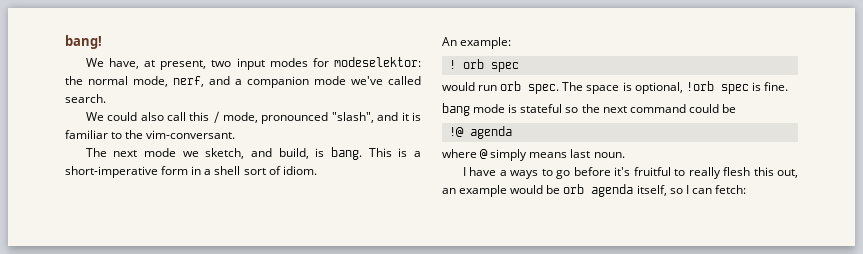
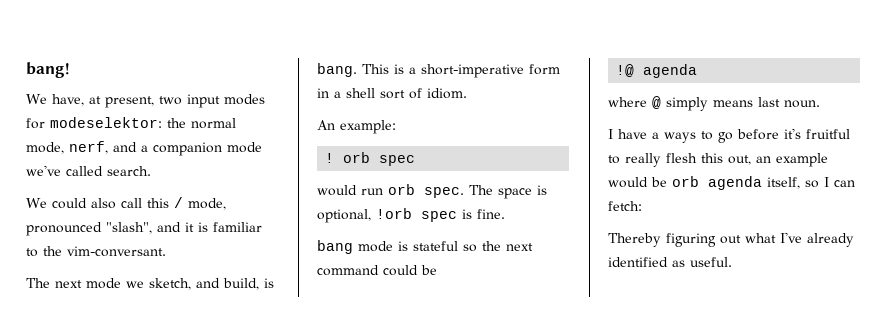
+ Thereby figuring out what I've already identified as useful.

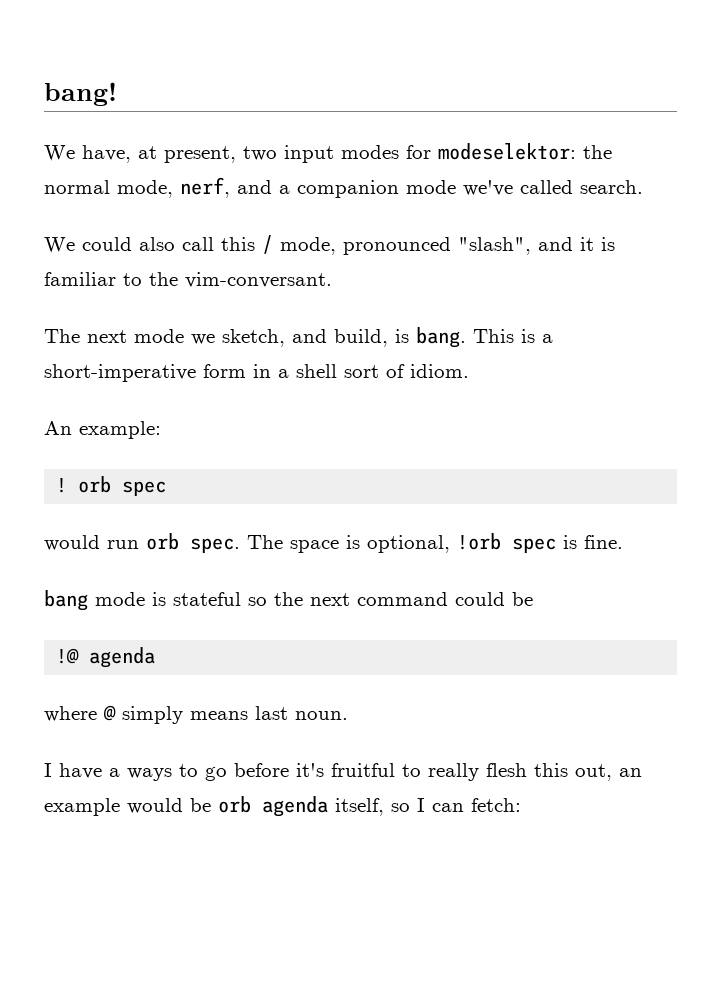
- Thereby figuring out what I've already identified as useful.

